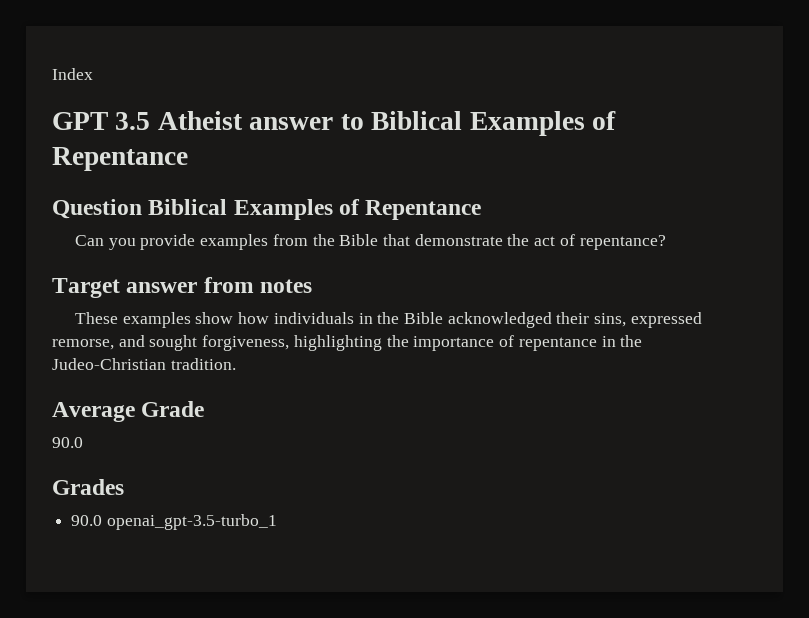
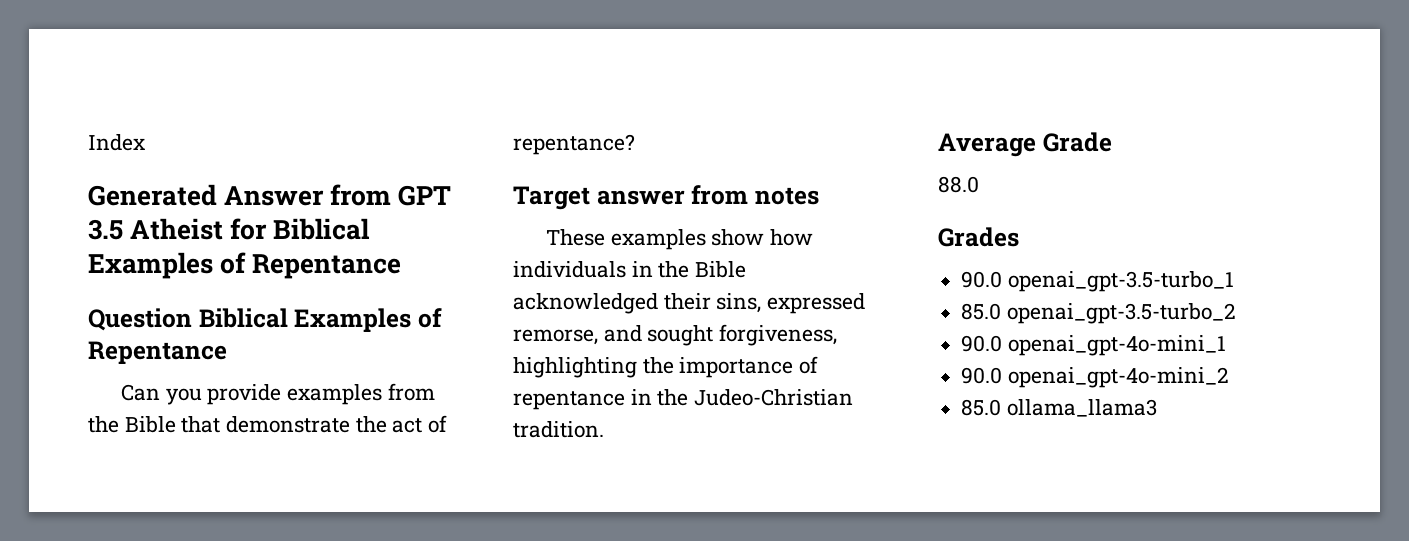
- GPT 3.5 Atheist answer to Biblical Examples of Repentance
+ Generated Answer from GPT 3.5 Atheist for Biblical Examples of Repentance
  Average Grade
- 90.0
+ 88.0
+ 85.0 openai_gpt-3.5-turbo_2
+ 90.0 openai_gpt-4o-mini_1
+ 90.0 openai_gpt-4o-mini_2
+ 85.0 ollama_llama3

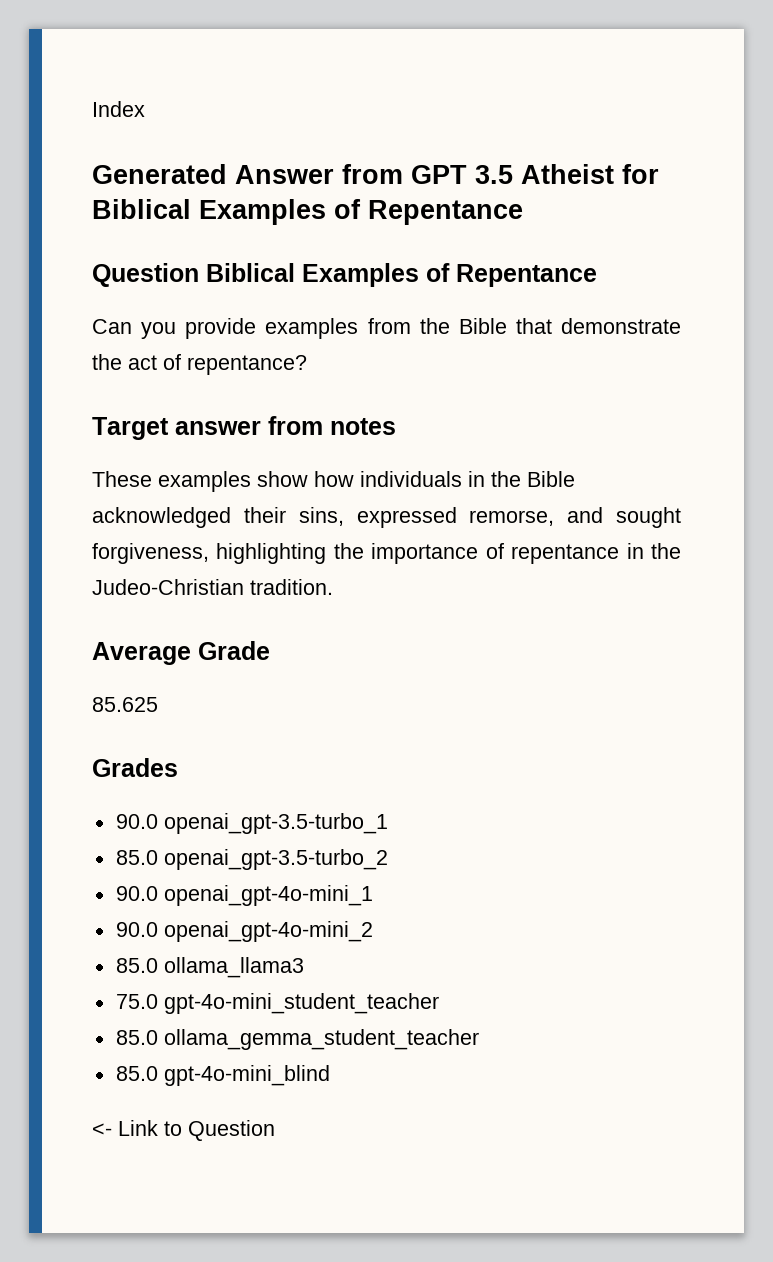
- 88.0
+ 85.625
+ 75.0 gpt-4o-mini_student_teacher
+ 85.0 ollama_gemma_student_teacher
+ 85.0 gpt-4o-mini_blind
+ <- Link to Question

